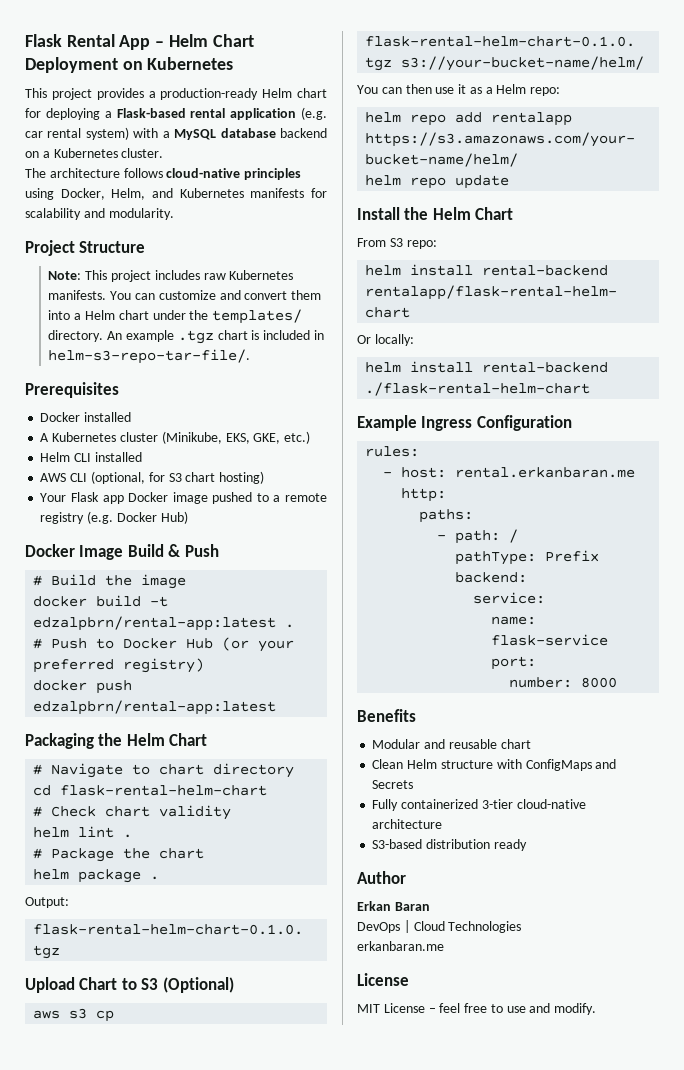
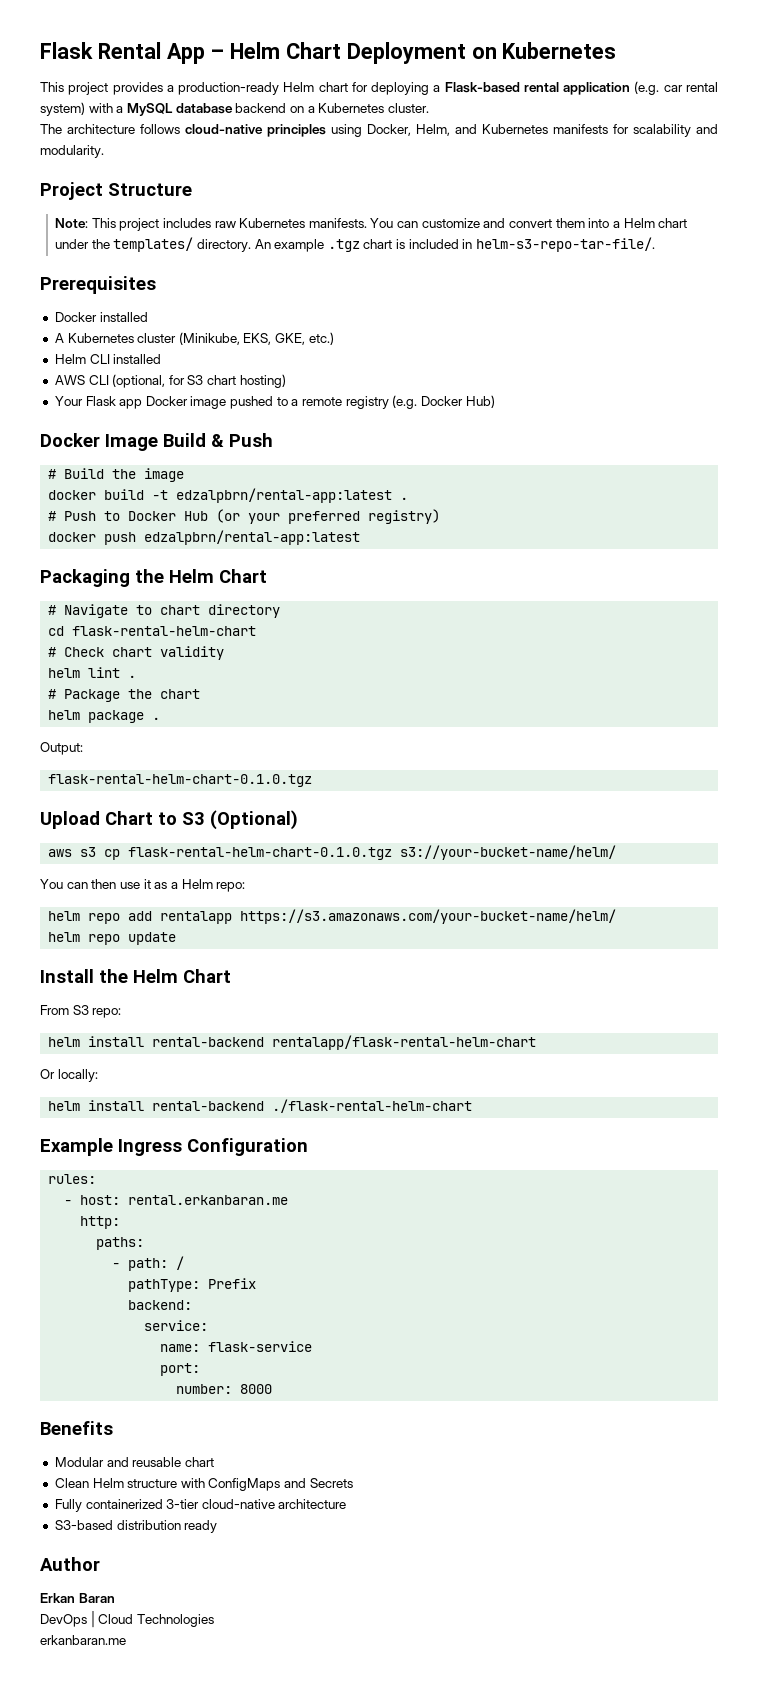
  erkanbaran.me
- License
- MIT License – feel free to use and modify.

